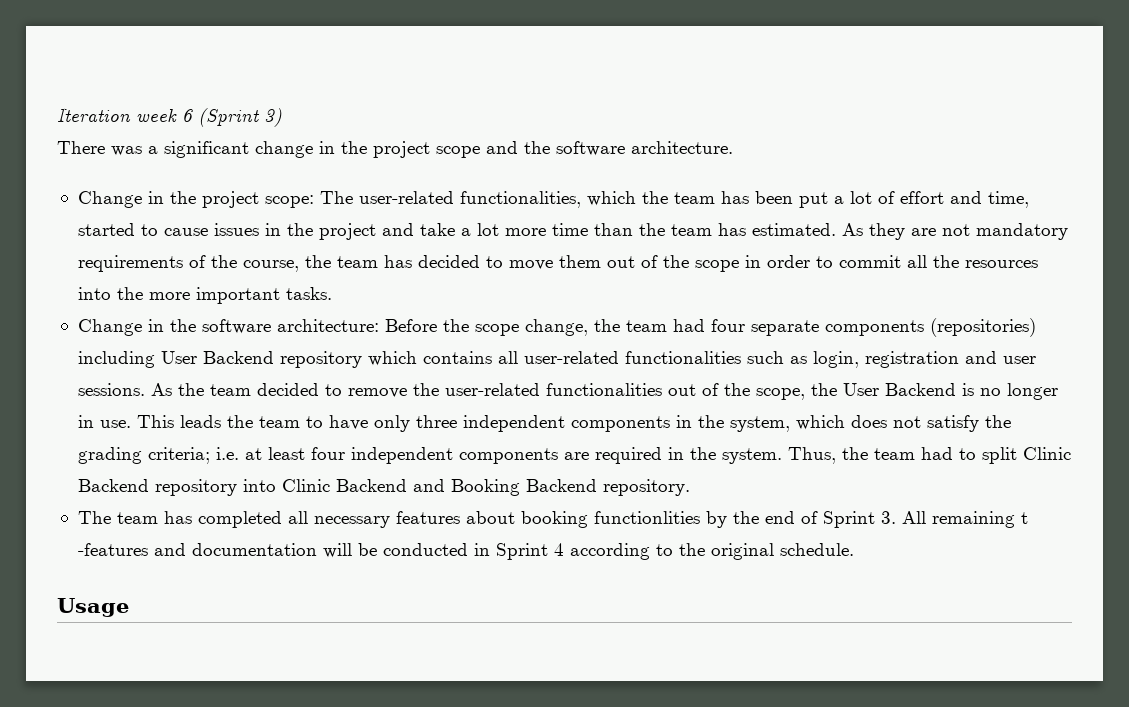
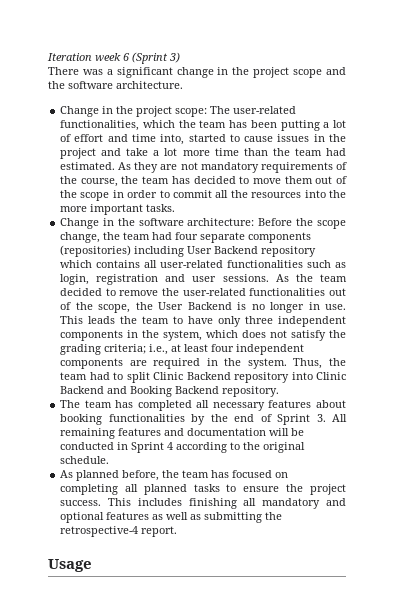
- Change in the project scope: The user-related functionalities, which the team has been put a lot of effort and time, started to cause issues in the project and take a lot more time than the team has estimated.
+ Change in the project scope: The user-related functionalities, which the team has been putting a lot of effort and time into, started to cause issues in the project and take a lot more time than the team had estimated.
- This leads the team to have only three independent components in the system, which does not satisfy the grading criteria; i.e. at least four independent components are required in the system.
+ This leads the team to have only three independent components in the system, which does not satisfy the grading criteria; i.e., at least four independent components are required in the system.
- The team has completed all necessary features about booking functionlities by the end of Sprint 3. All remaining t -features and documentation will be conducted in Sprint 4 according to the original schedule.
+ The team has completed all necessary features about booking functionalities by the end of Sprint 3. All remaining features and documentation will be conducted in Sprint 4 according to the original schedule.
+ As planned before, the team has focused on completing all planned tasks to ensure the project success. This includes finishing all mandatory and optional features as well as submitting the retrospective-4 report.

